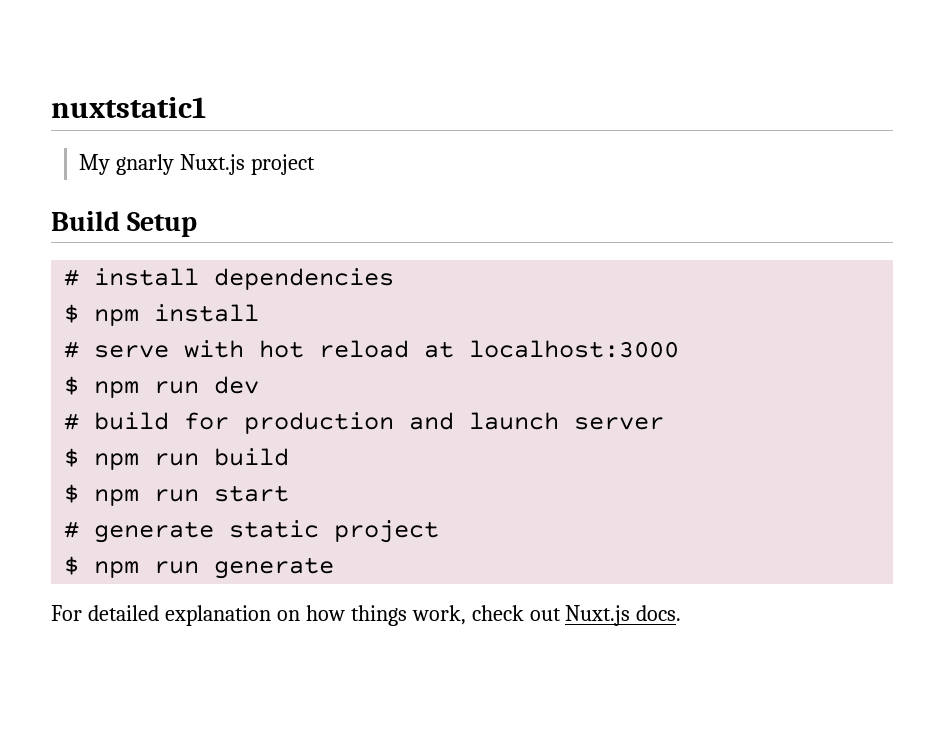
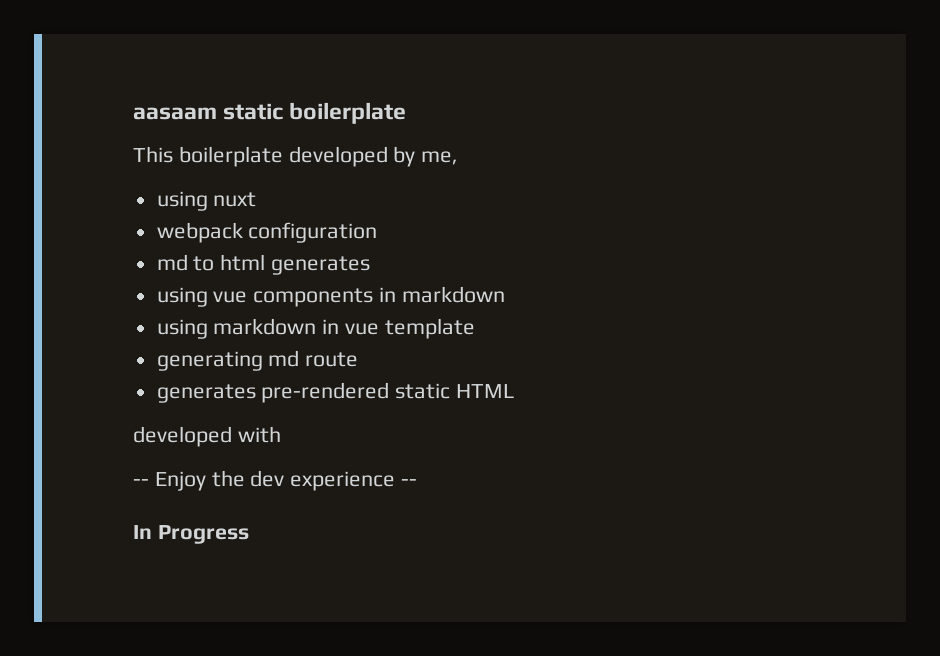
- nuxtstatic1
- My gnarly Nuxt.js project
- Build Setup
- # install dependencies
- $ npm install
- # serve with hot reload at localhost:3000
- $ npm run dev
- # build for production and launch server
- $ npm run build
- $ npm run start
- # generate static project
- $ npm run generate
- For detailed explanation on how things work, check out Nuxt.js docs.
+ aasaam static boilerplate
+ This boilerplate developed by me,
+ using nuxt
+ webpack configuration
+ md to html generates
+ using vue components in markdown
+ using markdown in vue template
+ generating md route
+ generates pre-rendered static HTML
+ developed with
+ -- Enjoy the dev experience --
+ In Progress

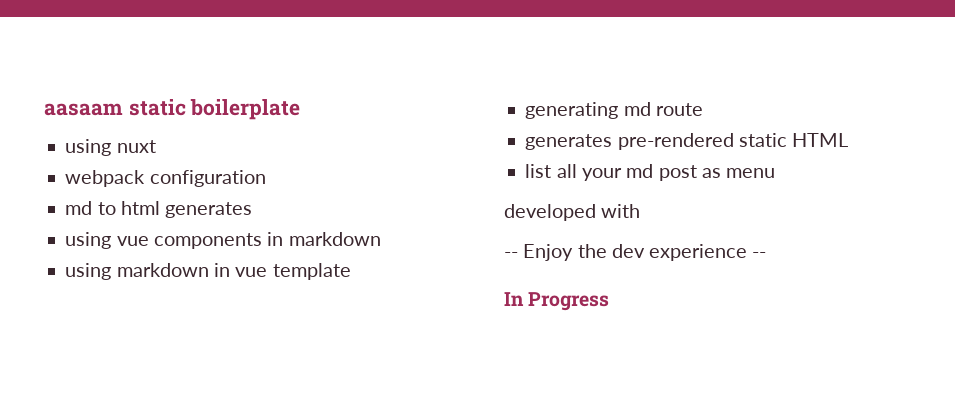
- This boilerplate developed by me,
+ list all your md post as menu

